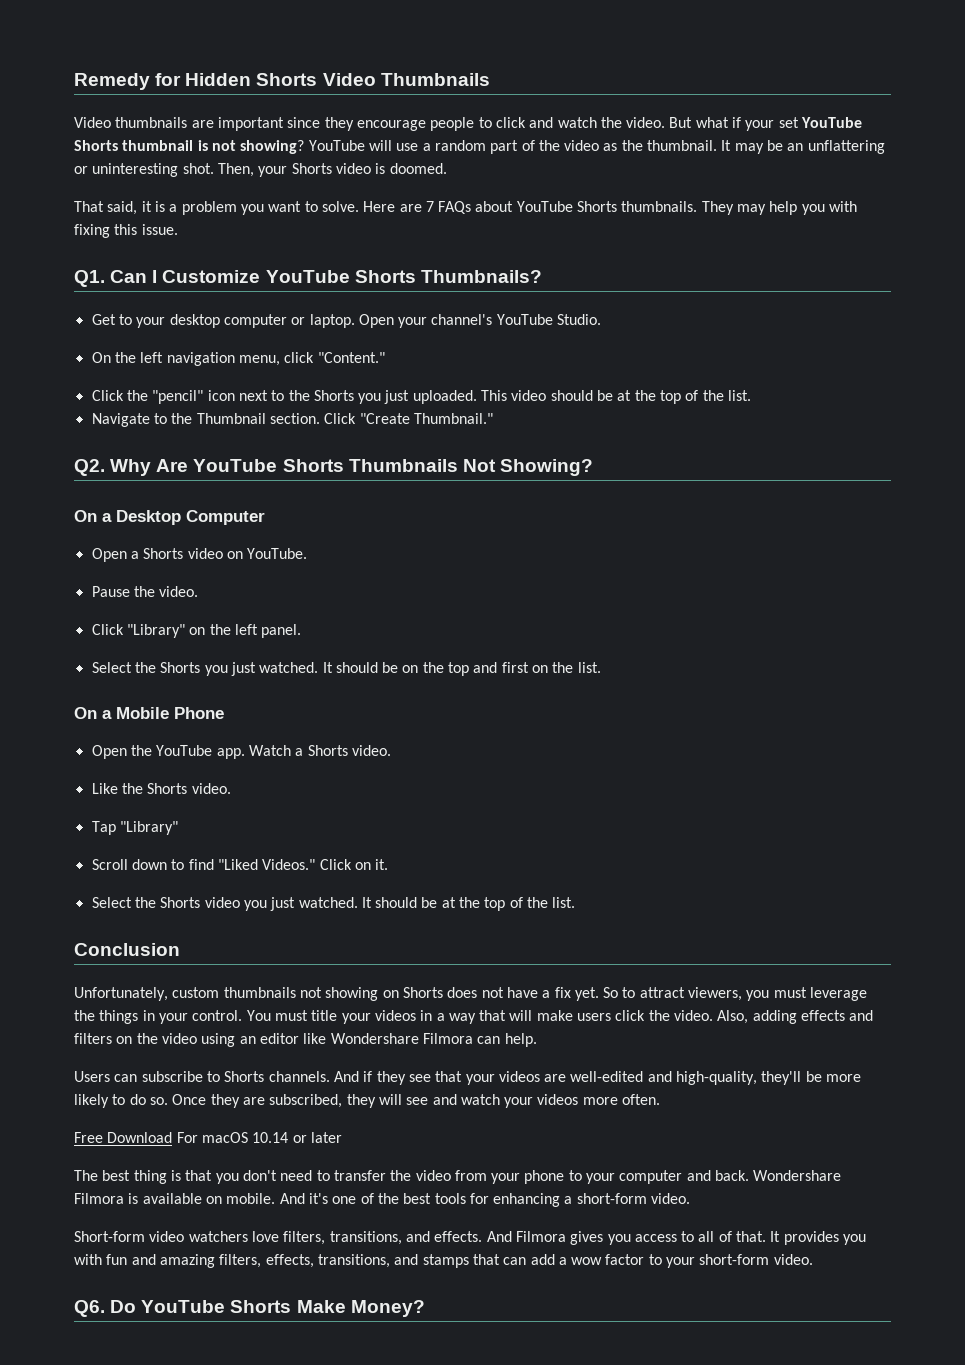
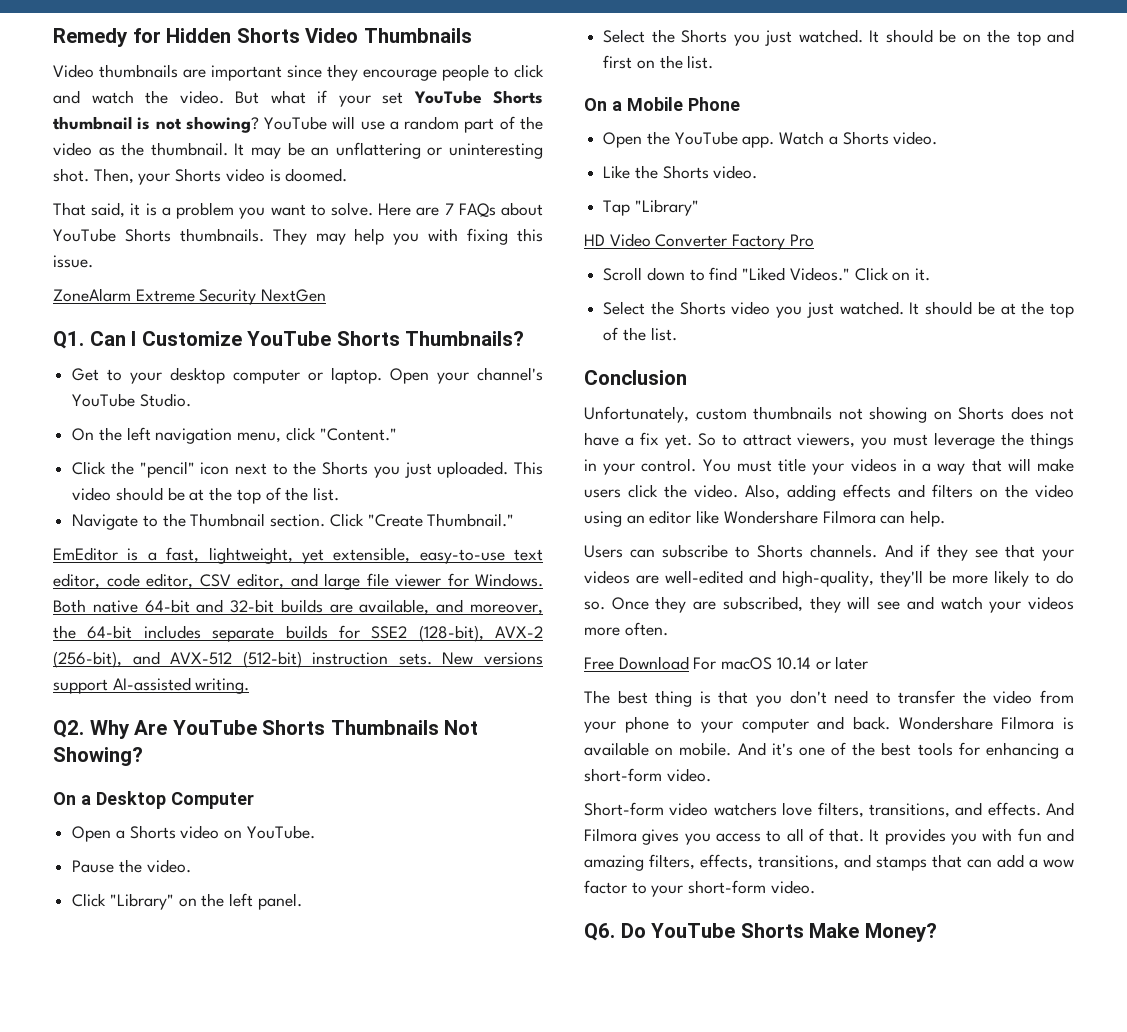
+ ZoneAlarm Extreme Security NextGen
+ EmEditor is a fast, lightweight, yet extensible, easy-to-use text editor, code editor, CSV editor, and large file viewer for Windows. Both native 64-bit and 32-bit builds are available, and moreover, the 64-bit includes separate builds for SSE2 (128-bit), AVX-2 (256-bit), and AVX-512 (512-bit) instruction sets. New versions support AI-assisted writing.
+ HD Video Converter Factory Pro

